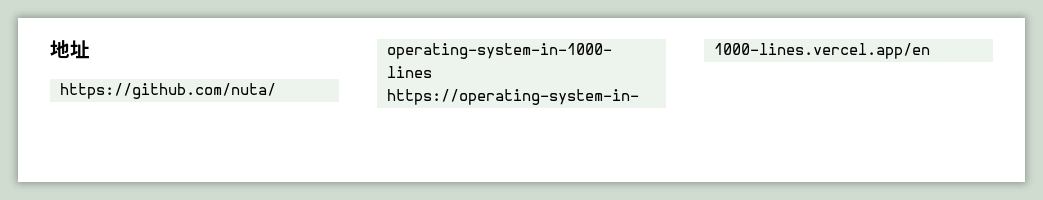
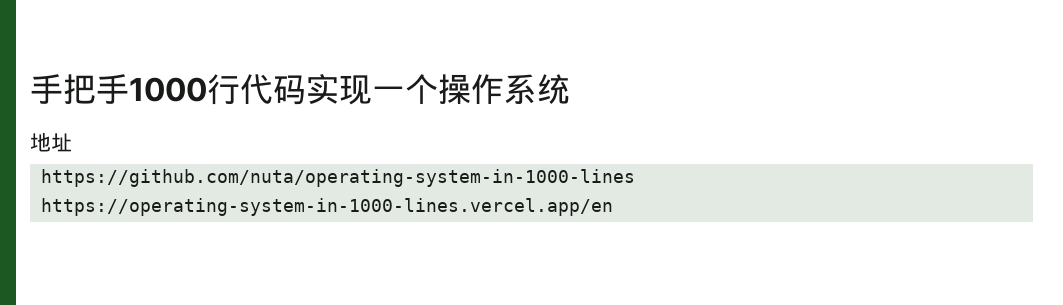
+ 手把手1000行代码实现一个操作系统

